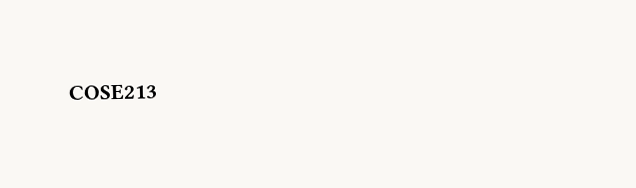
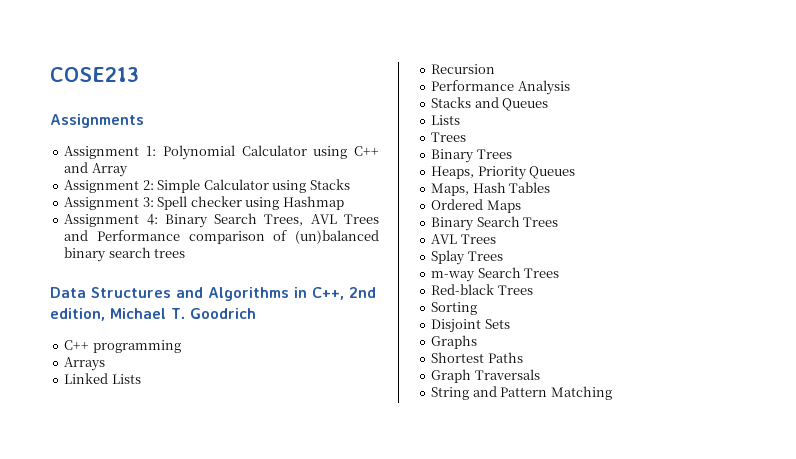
+ Assignments
+ Assignment 1: Polynomial Calculator using C++ and Array
+ Assignment 2: Simple Calculator using Stacks
+ Assignment 3: Spell checker using Hashmap
+ Assignment 4: Binary Search Trees, AVL Trees and Performance comparison of (un)balanced binary search trees
+ Data Structures and Algorithms in C++, 2nd edition, Michael T. Goodrich
+ C++ programming
+ Arrays
+ Linked Lists
+ Recursion
+ Performance Analysis
+ Stacks and Queues
+ Lists
+ Trees
+ Binary Trees
+ Heaps, Priority Queues
+ Maps, Hash Tables
+ Ordered Maps
+ Binary Search Trees
+ AVL Trees
+ Splay Trees
+ m-way Search Trees
+ Red-black Trees
+ Sorting
+ Disjoint Sets
+ Graphs
+ Shortest Paths
+ Graph Traversals
+ String and Pattern Matching

